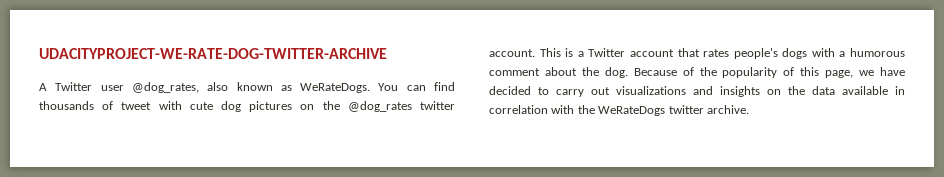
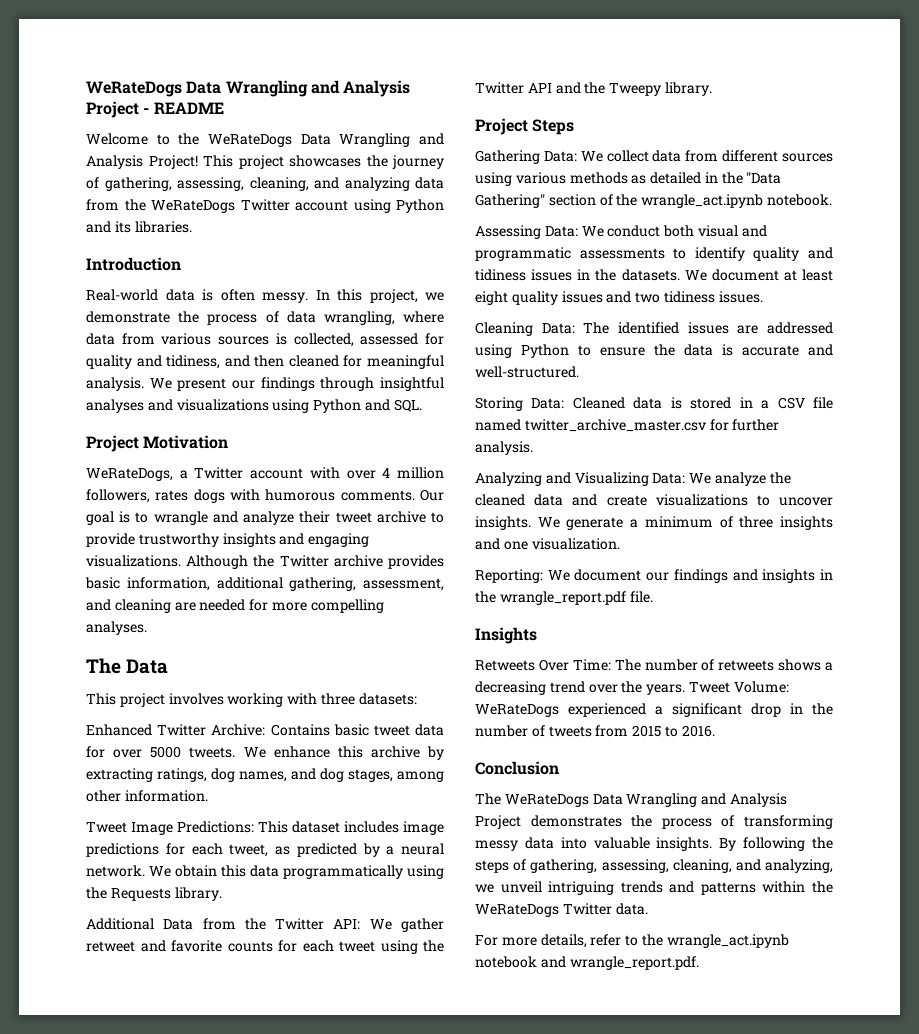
- UDACITYPROJECT-WE-RATE-DOG-TWITTER-ARCHIVE
- A Twitter user @dog_rates, also known as WeRateDogs. You can find thousands of tweet with cute dog pictures on the @dog_rates twitter account. This is a Twitter account that rates people's dogs with a humorous comment about the dog. Because of the popularity of this page, we have decided to carry out visualizations and insights on the data available in correlation with the WeRateDogs twitter archive.
+ WeRateDogs Data Wrangling and Analysis Project - README
+ Welcome to the WeRateDogs Data Wrangling and Analysis Project! This project showcases the journey of gathering, assessing, cleaning, and analyzing data from the WeRateDogs Twitter account using Python and its libraries.
+ Introduction
+ Real-world data is often messy. In this project, we demonstrate the process of data wrangling, where data from various sources is collected, assessed for quality and tidiness, and then cleaned for meaningful analysis. We present our findings through insightful analyses and visualizations using Python and SQL.
+ Project Motivation
+ WeRateDogs, a Twitter account with over 4 million followers, rates dogs with humorous comments. Our goal is to wrangle and analyze their tweet archive to provide trustworthy insights and engaging visualizations. Although the Twitter archive provides basic information, additional gathering, assessment, and cleaning are needed for more compelling analyses.
+ The Data
+ This project involves working with three datasets:
+ Enhanced Twitter Archive: Contains basic tweet data for over 5000 tweets. We enhance this archive by extracting ratings, dog names, and dog stages, among other information.
+ Tweet Image Predictions: This dataset includes image predictions for each tweet, as predicted by a neural network. We obtain this data programmatically using the Requests library.
+ Additional Data from the Twitter API: We gather retweet and favorite counts for each tweet using the Twitter API and the Tweepy library.
+ Project Steps
+ Gathering Data: We collect data from different sources using various methods as detailed in the "Data Gathering" section of the wrangle_act.ipynb notebook.
+ Assessing Data: We conduct both visual and programmatic assessments to identify quality and tidiness issues in the datasets. We document at least eight quality issues and two tidiness issues.
+ Cleaning Data: The identified issues are addressed using Python to ensure the data is accurate and well-structured.
+ Storing Data: Cleaned data is stored in a CSV file named twitter_archive_master.csv for further analysis.
+ Analyzing and Visualizing Data: We analyze the cleaned data and create visualizations to uncover insights. We generate a minimum of three insights and one visualization.
+ Reporting: We document our findings and insights in the wrangle_report.pdf file.
+ Insights
+ Retweets Over Time: The number of retweets shows a decreasing trend over the years. Tweet Volume: WeRateDogs experienced a significant drop in the number of tweets from 2015 to 2016.
+ Conclusion
+ The WeRateDogs Data Wrangling and Analysis Project demonstrates the process of transforming messy data into valuable insights. By following the steps of gathering, assessing, cleaning, and analyzing, we unveil intriguing trends and patterns within the WeRateDogs Twitter data.
+ For more details, refer to the wrangle_act.ipynb notebook and wrangle_report.pdf.

